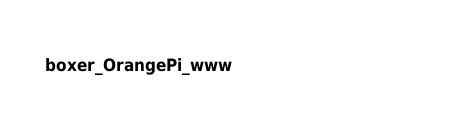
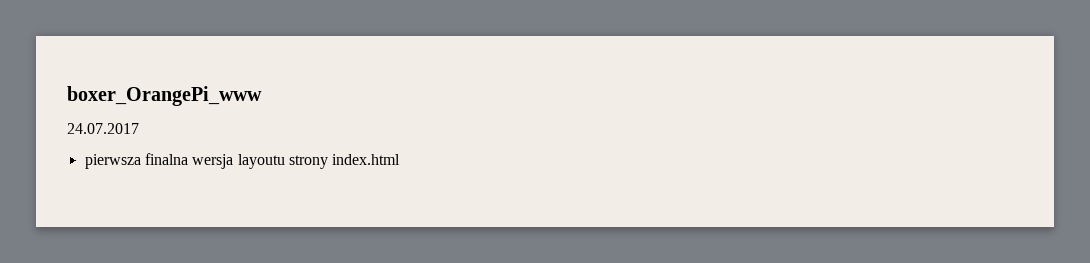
+ 24.07.2017
+ pierwsza finalna wersja layoutu strony index.html

